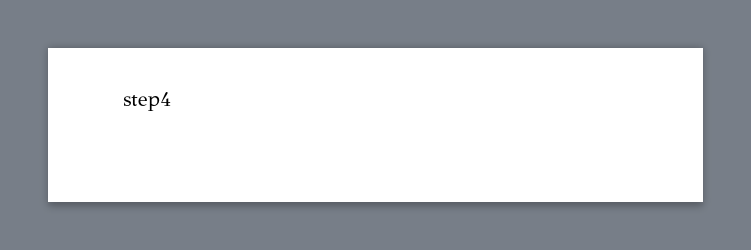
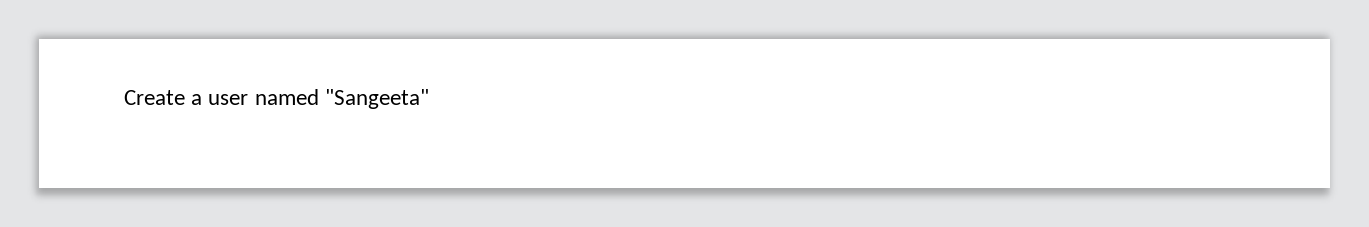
- step4
+ Create a user named "Sangeeta"

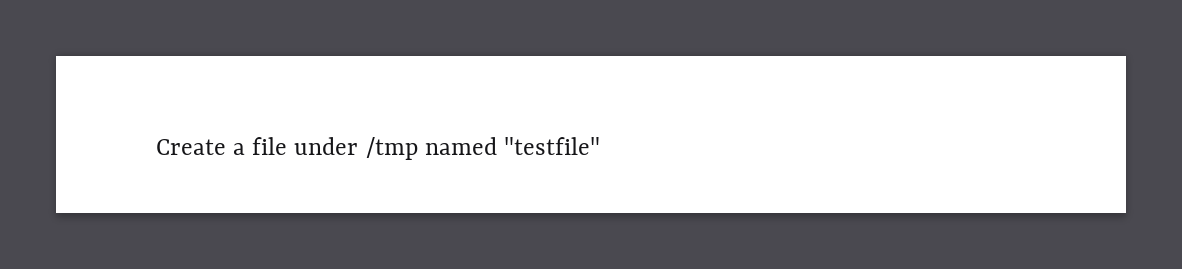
- Create a user named "Sangeeta"
+ Create a file under /tmp named "testfile"

